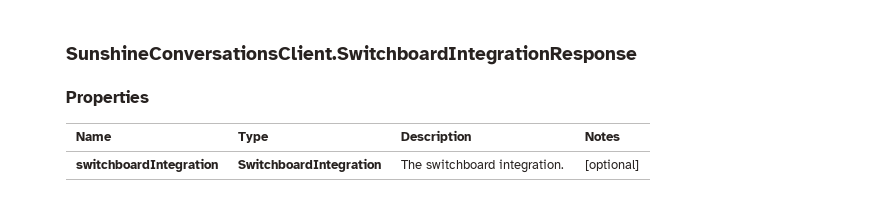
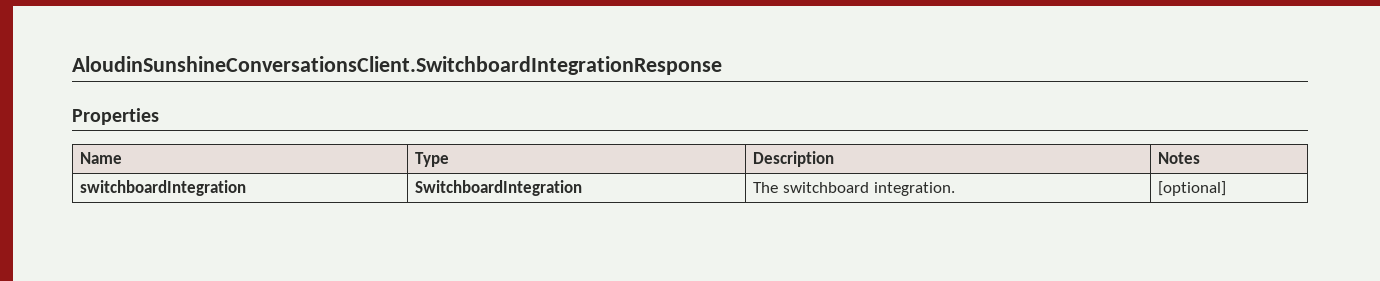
- SunshineConversationsClient.SwitchboardIntegrationResponse
+ AloudinSunshineConversationsClient.SwitchboardIntegrationResponse

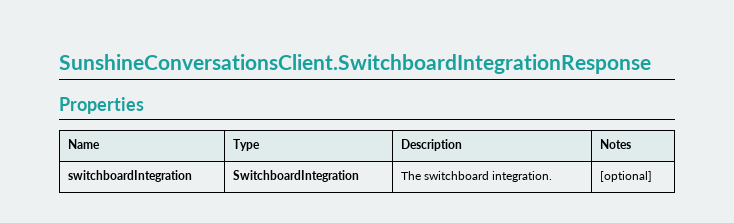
- AloudinSunshineConversationsClient.SwitchboardIntegrationResponse
+ SunshineConversationsClient.SwitchboardIntegrationResponse

